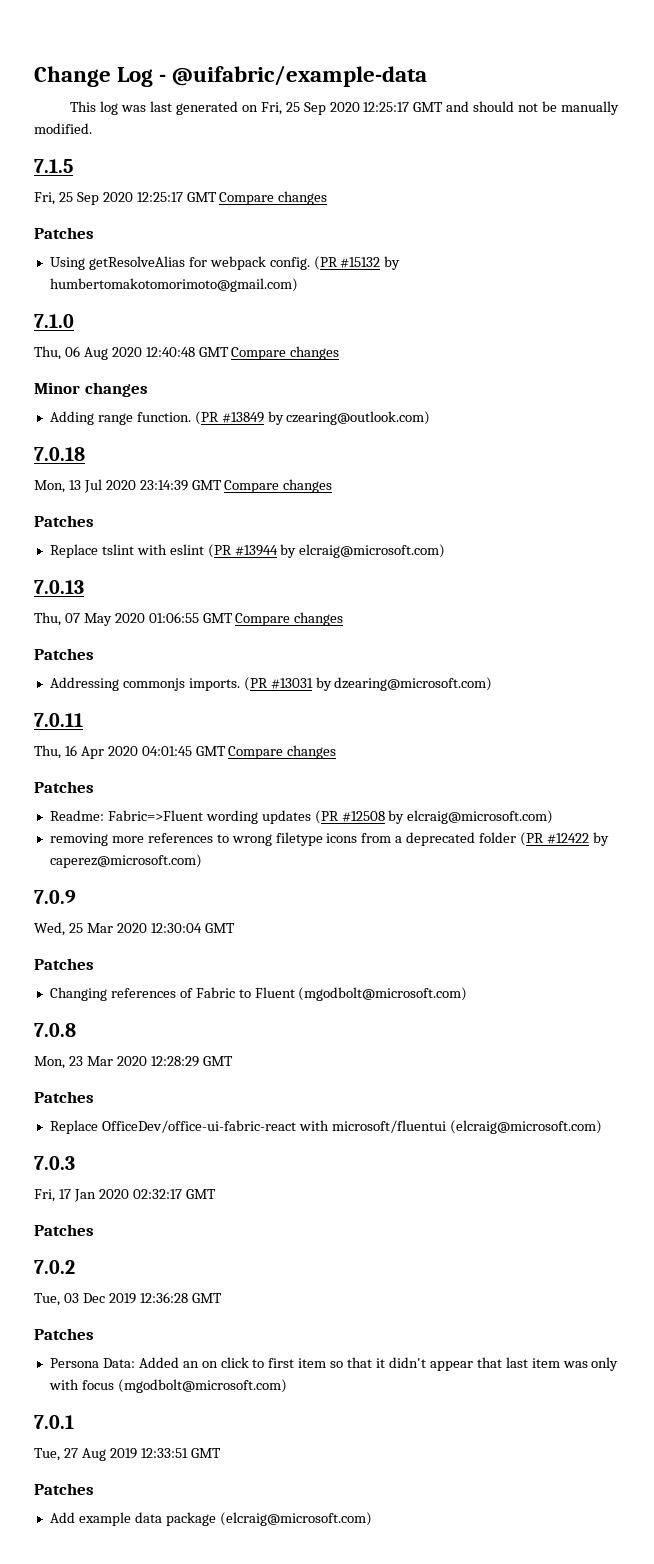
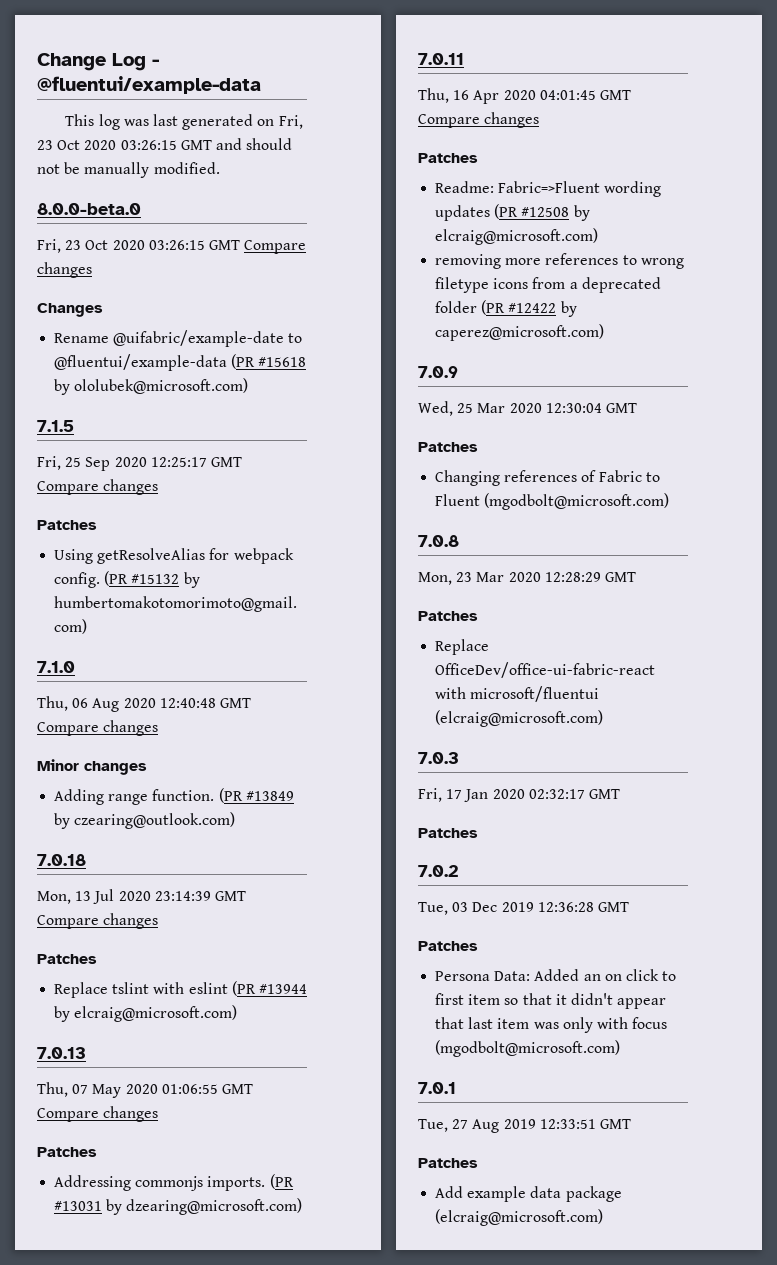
- Change Log - @uifabric/example-data
+ Change Log - @fluentui/example-data
- This log was last generated on Fri, 25 Sep 2020 12:25:17 GMT and should not be manually modified.
+ This log was last generated on Fri, 23 Oct 2020 03:26:15 GMT and should not be manually modified.
+ 8.0.0-beta.0
+ Fri, 23 Oct 2020 03:26:15 GMT Compare changes
+ Changes
+ Rename @uifabric/example-date to @fluentui/example-data (PR #15618 by ololubek@microsoft.com)

